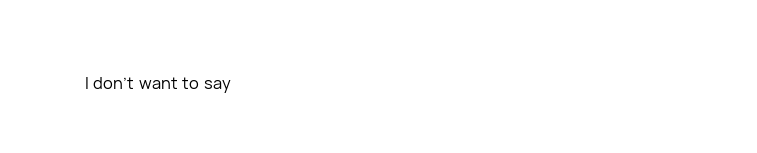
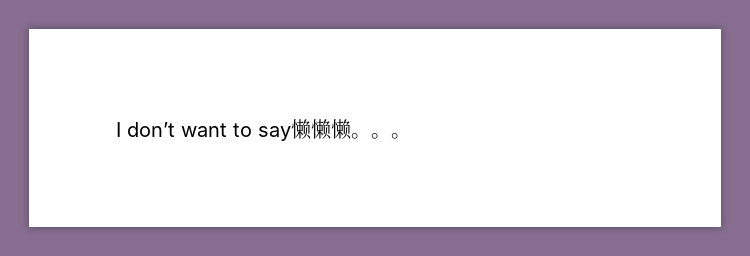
- I don’t want to say
+ I don’t want to say懒懒懒。。。

